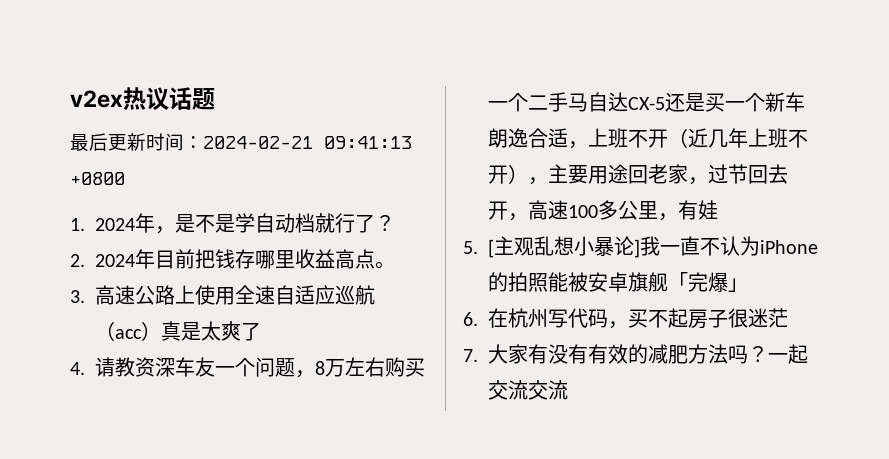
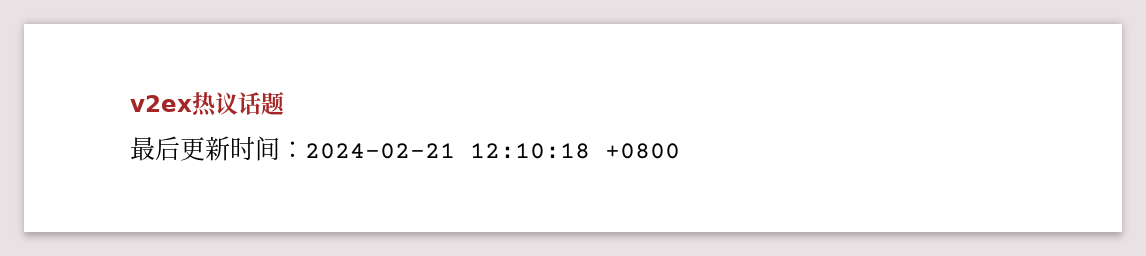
- 最后更新时间：2024-02-21 09:41:13 +0800
+ 最后更新时间：2024-02-21 12:10:18 +0800
- 1. 2024年，是不是学自动档就行了？
- 2. 2024年目前把钱存哪里收益高点。
- 3.高速公路上使用全速自适应巡航（acc）真是太爽了
- 4.请教资深车友一个问题，8万左右购买一个二手马自达CX-5还是买一个新车朗逸合适，上班不开（近几年上班不开），主要用途回老家，过节回去开，高速100多公里，有娃
- 5. [主观乱想小暴论]我一直不认为iPhone的拍照能被安卓旗舰「完爆」
- 6.在杭州写代码，买不起房子很迷茫
- 7.大家有没有有效的减肥方法吗？一起交流交流

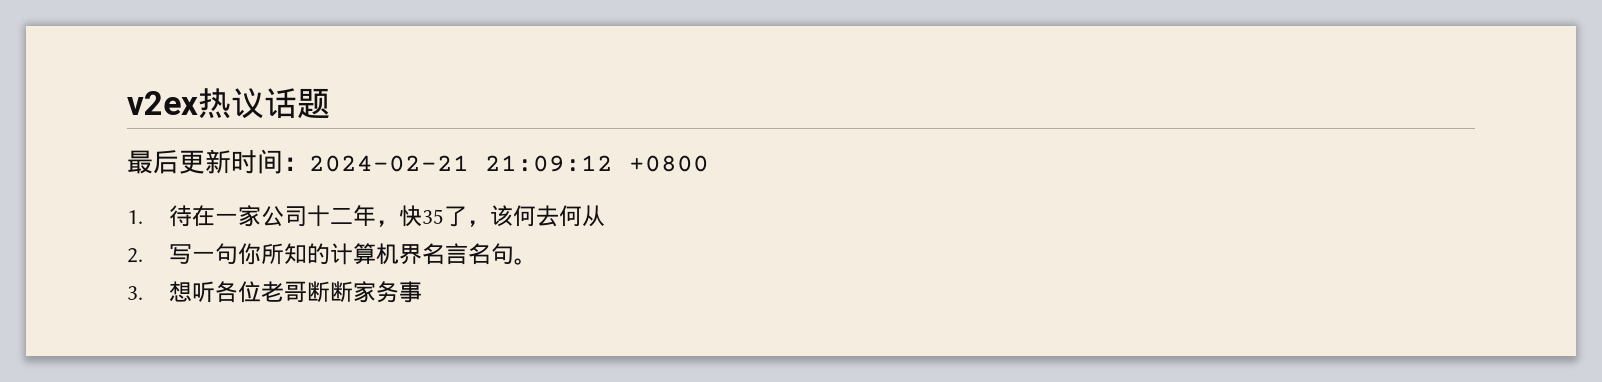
- 最后更新时间：2024-02-21 12:10:18 +0800
+ 最后更新时间：2024-02-21 21:09:12 +0800
+ 1.待在一家公司十二年，快35了，该何去何从
+ 2.写一句你所知的计算机界名言名句。
+ 3.想听各位老哥断断家务事

